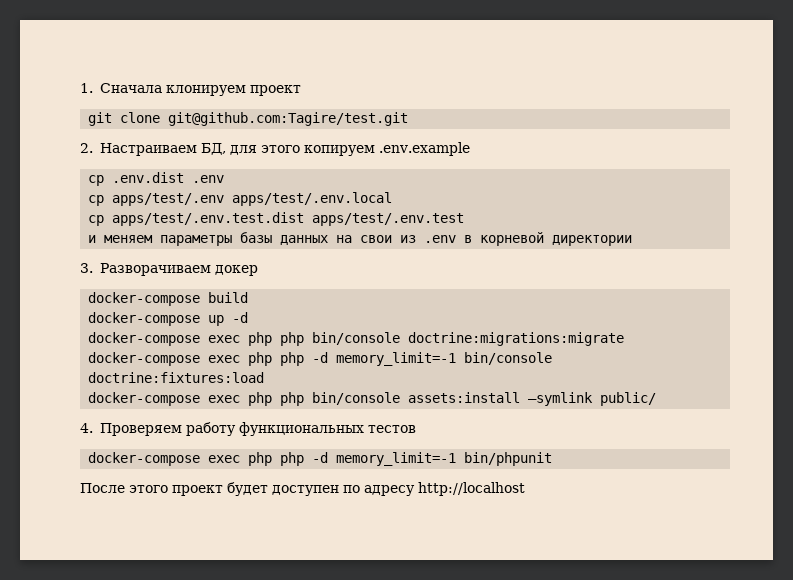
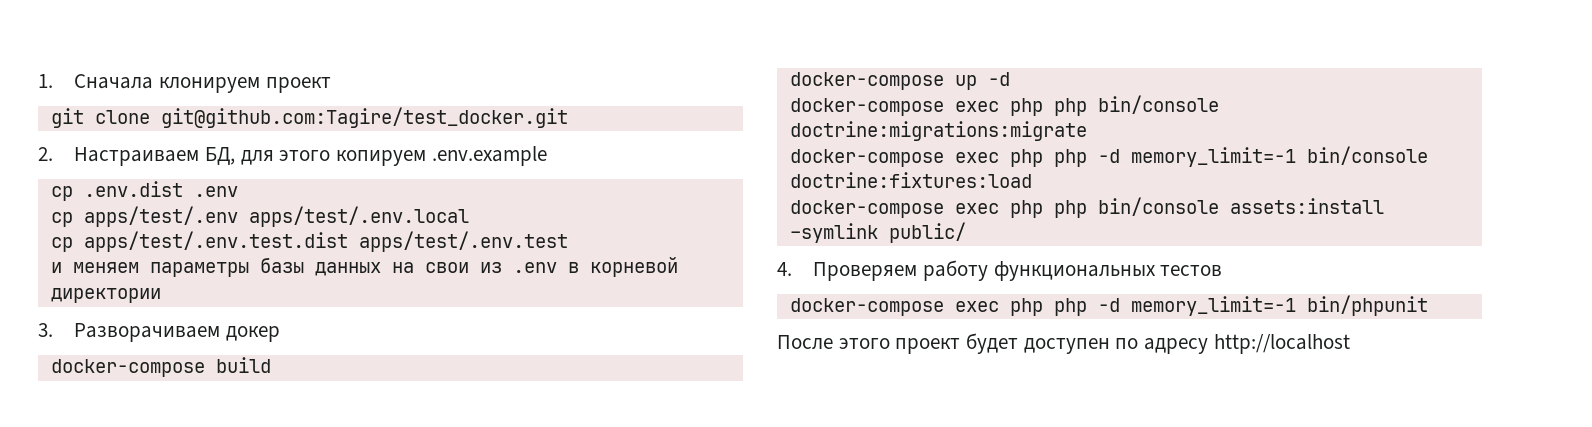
- git clone git@github.com:Tagire/test.git
+ git clone git@github.com:Tagire/test_docker.git

